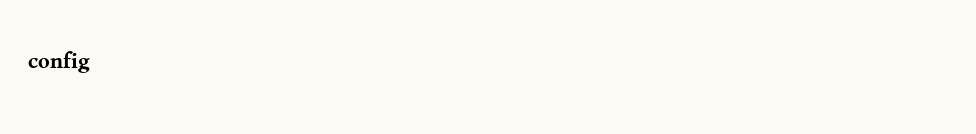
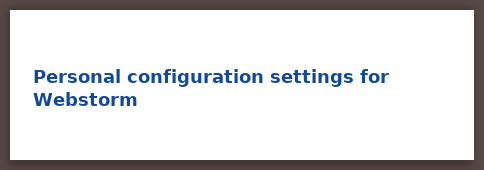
- config
+ Personal configuration settings for Webstorm

